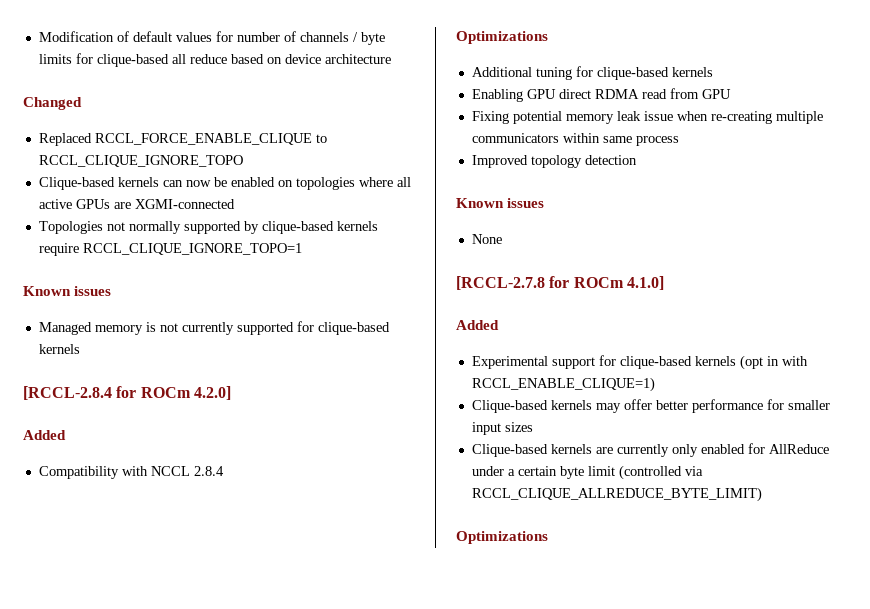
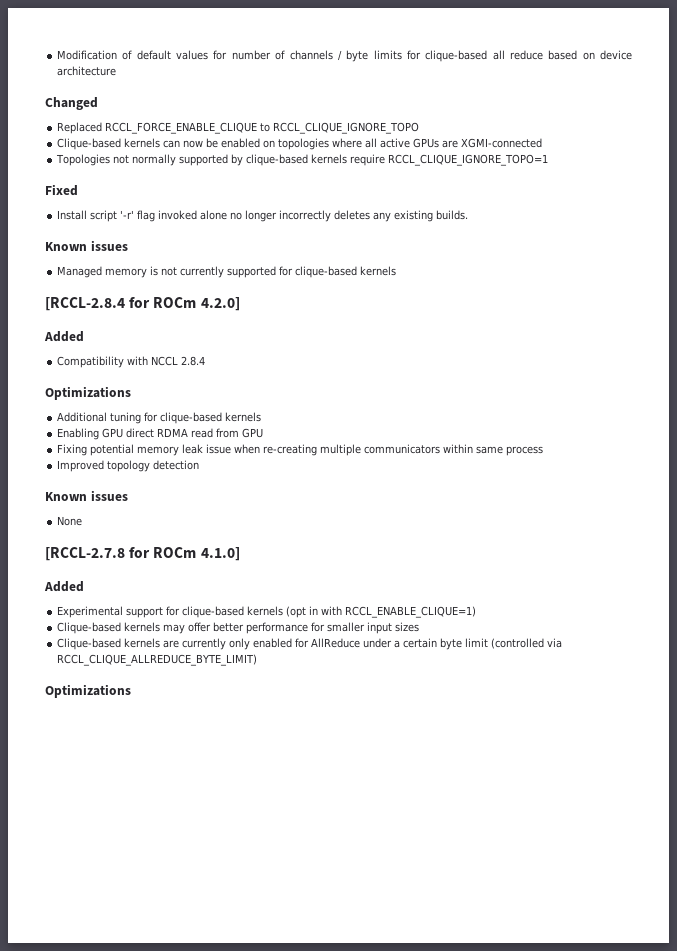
+ Fixed
+ Install script '-r' flag invoked alone no longer incorrectly deletes any existing builds.

